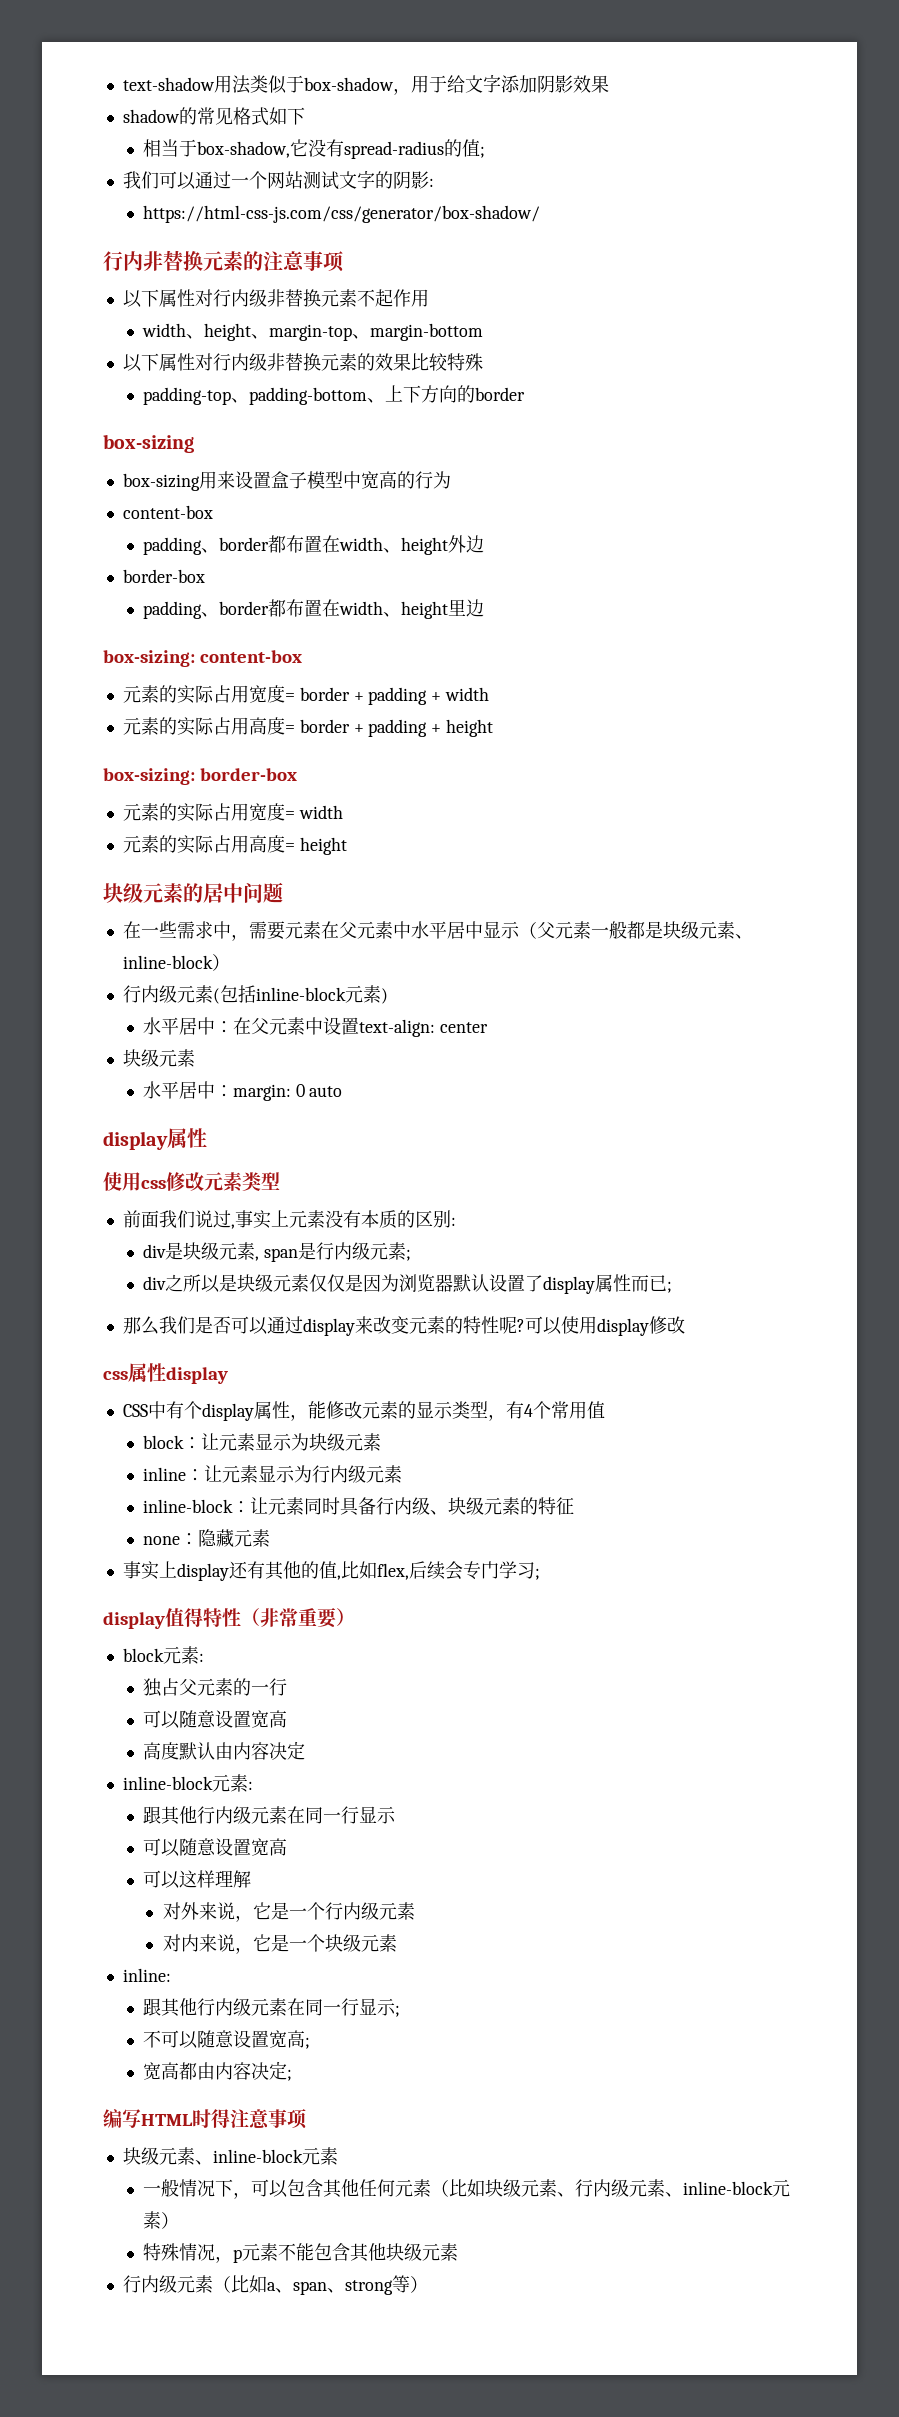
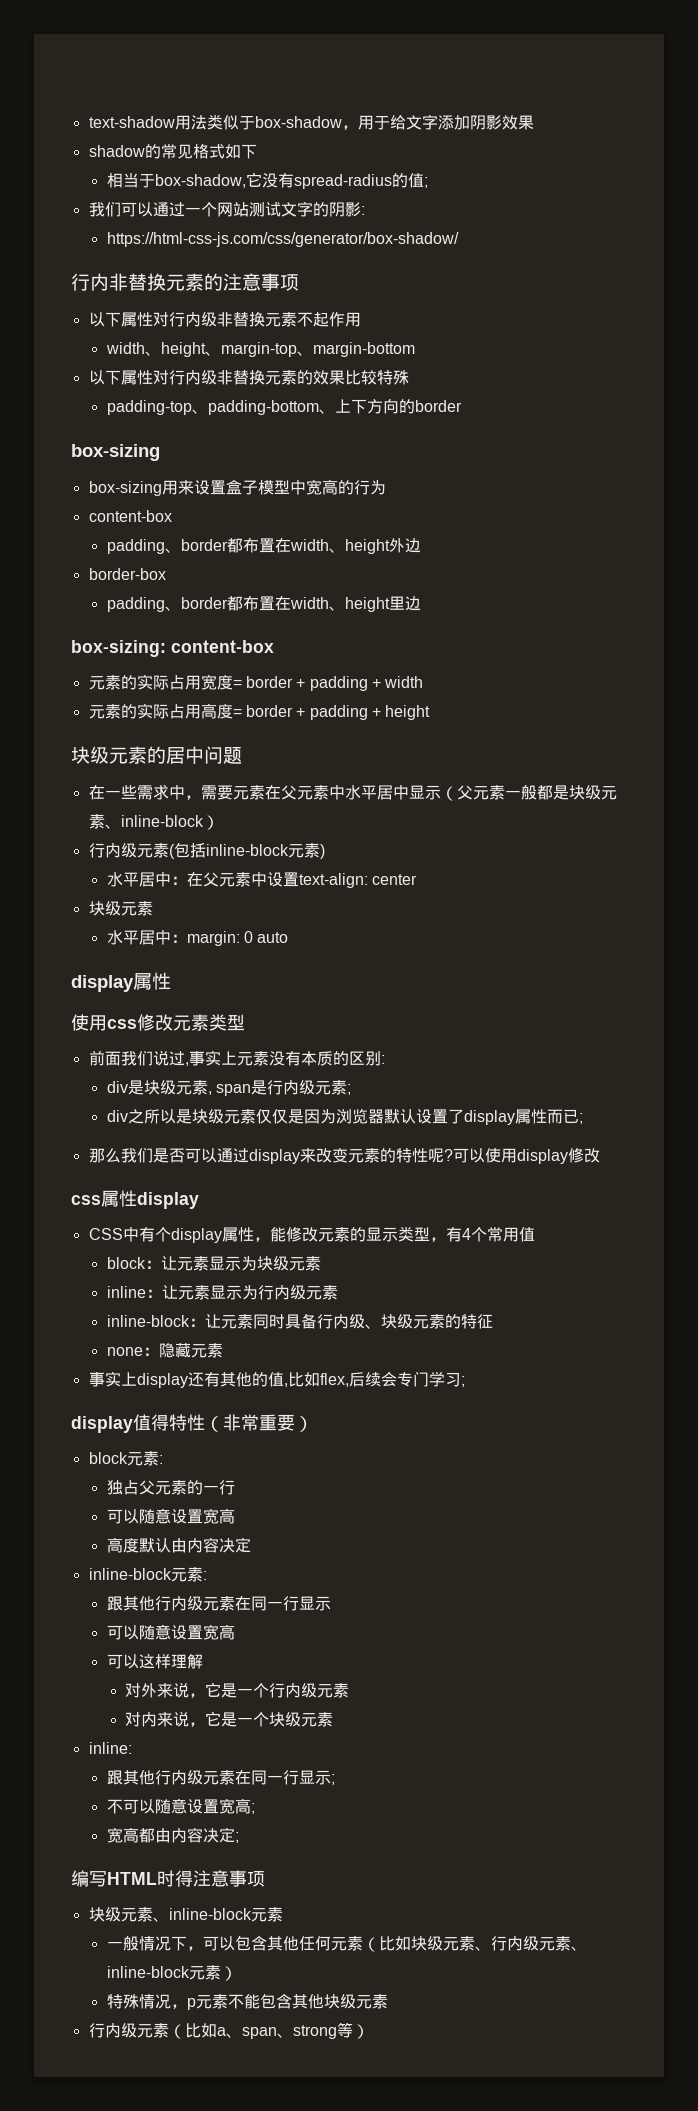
- box-sizing: border-box
- 元素的实际占用宽度= width
- 元素的实际占用高度= height

